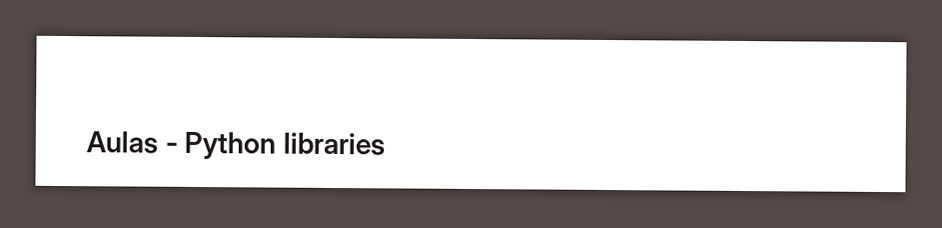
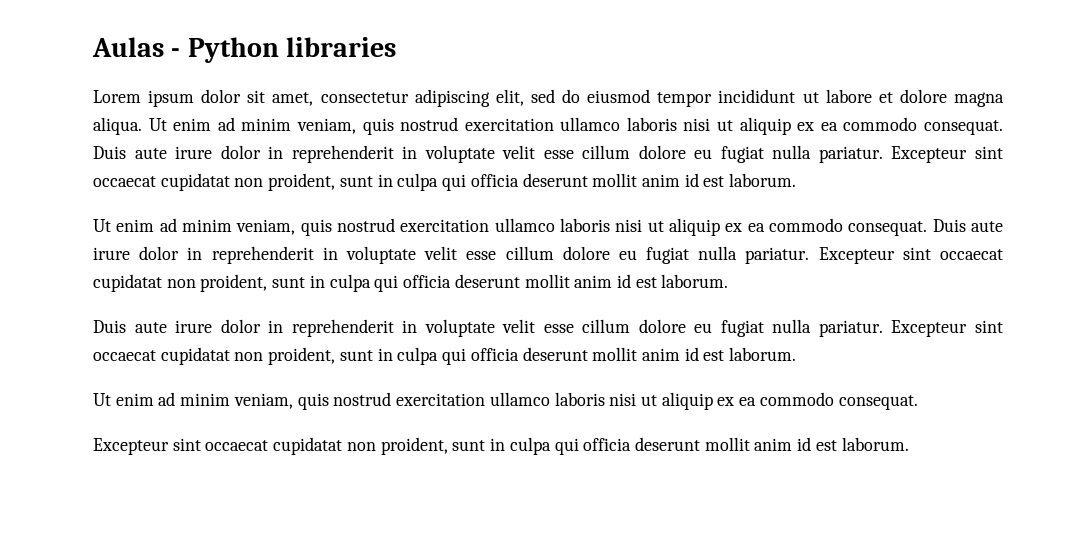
+ Lorem ipsum dolor sit amet, consectetur adipiscing elit, sed do eiusmod tempor incididunt ut labore et dolore magna aliqua. Ut enim ad minim veniam, quis nostrud exercitation ullamco laboris nisi ut aliquip ex ea commodo consequat. Duis aute irure dolor in reprehenderit in voluptate velit esse cillum dolore eu fugiat nulla pariatur. Excepteur sint occaecat cupidatat non proident, sunt in culpa qui officia deserunt mollit anim id est laborum.
+ Ut enim ad minim veniam, quis nostrud exercitation ullamco laboris nisi ut aliquip ex ea commodo consequat. Duis aute irure dolor in reprehenderit in voluptate velit esse cillum dolore eu fugiat nulla pariatur. Excepteur sint occaecat cupidatat non proident, sunt in culpa qui officia deserunt mollit anim id est laborum.
+ Duis aute irure dolor in reprehenderit in voluptate velit esse cillum dolore eu fugiat nulla pariatur. Excepteur sint occaecat cupidatat non proident, sunt in culpa qui officia deserunt mollit anim id est laborum.
+ Ut enim ad minim veniam, quis nostrud exercitation ullamco laboris nisi ut aliquip ex ea commodo consequat.
+ Excepteur sint occaecat cupidatat non proident, sunt in culpa qui officia deserunt mollit anim id est laborum.

